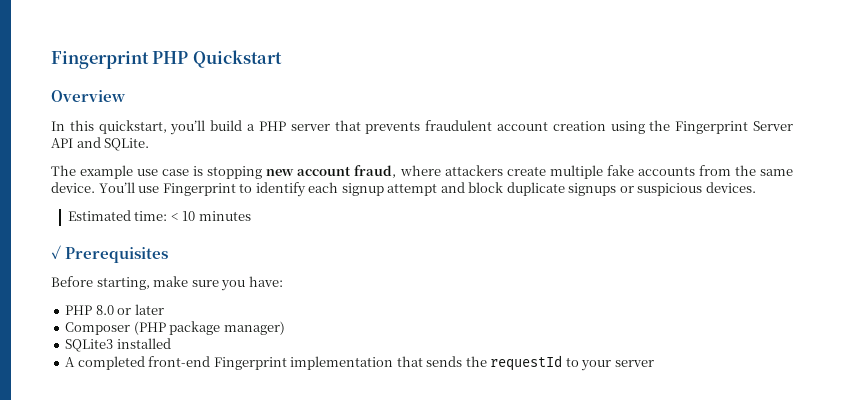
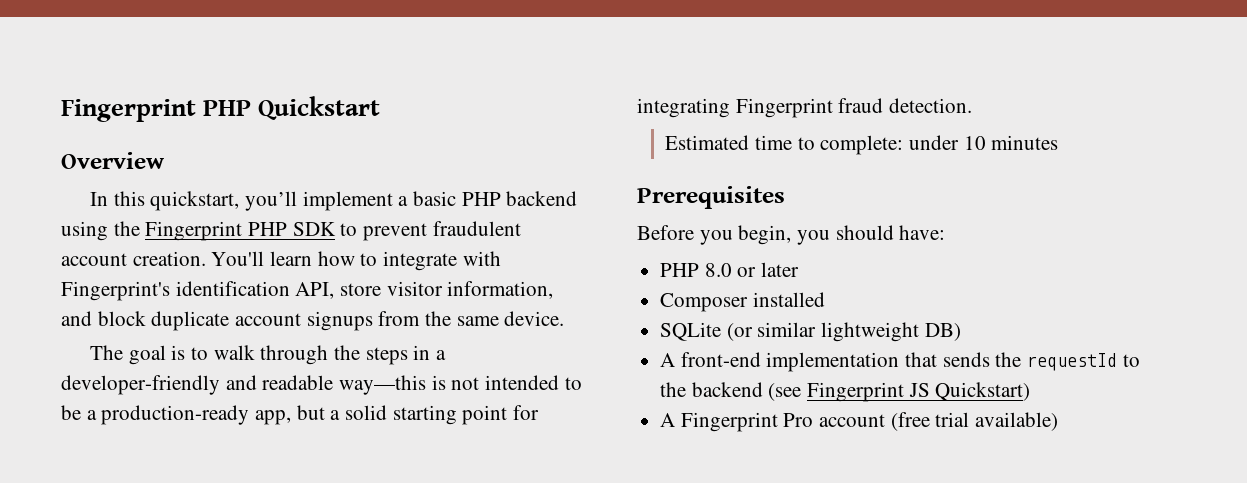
- In this quickstart, you’ll build a PHP server that prevents fraudulent account creation using the Fingerprint Server API and SQLite.
- The example use case is stopping new account fraud, where attackers create multiple fake accounts from the same device. You’ll use Fingerprint to identify each signup attempt and block duplicate signups or suspicious devices.
- Estimated time: < 10 minutes
+ In this quickstart, you’ll implement a basic PHP backend using the Fingerprint PHP SDK to prevent fraudulent account creation. You'll learn how to integrate with Fingerprint's identification API, store visitor information, and block duplicate account signups from the same device.
+ The goal is to walk through the steps in a developer-friendly and readable way—this is not intended to be a production-ready app, but a solid starting point for integrating Fingerprint fraud detection.
+ Estimated time to complete: under 10 minutes
- ✓ Prerequisites
+ Prerequisites
- Before starting, make sure you have:
+ Before you begin, you should have:
- Composer (PHP package manager)
- SQLite3 installed
- A completed front-end Fingerprint implementation that sends the requestId to your server
+ Composer installed
+ SQLite (or similar lightweight DB)
+ A front-end implementation that sends the requestId to the backend (see Fingerprint JS Quickstart)
+ A Fingerprint Pro account (free trial available)

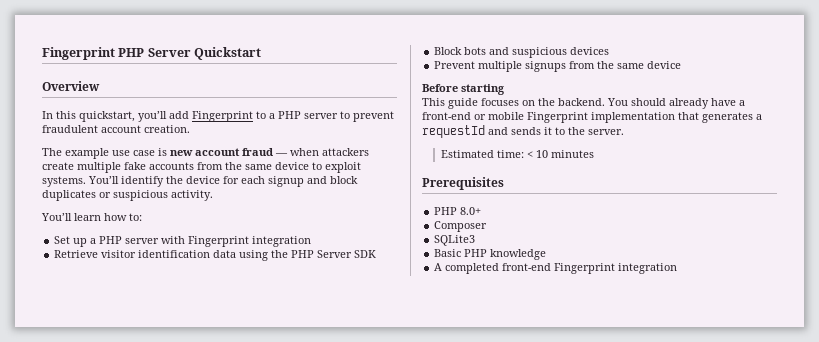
- Fingerprint PHP Quickstart
+ Fingerprint PHP Server Quickstart
- In this quickstart, you’ll implement a basic PHP backend using the Fingerprint PHP SDK to prevent fraudulent account creation. You'll learn how to integrate with Fingerprint's identification API, store visitor information, and block duplicate account signups from the same device.
- The goal is to walk through the steps in a developer-friendly and readable way—this is not intended to be a production-ready app, but a solid starting point for integrating Fingerprint fraud detection.
- Estimated time to complete: under 10 minutes
+ In this quickstart, you’ll add Fingerprint to a PHP server to prevent fraudulent account creation.
+ The example use case is new account fraud — when attackers create multiple fake accounts from the same device to exploit systems. You’ll identify the device for each signup and block duplicates or suspicious activity.
+ You’ll learn how to:
+ Set up a PHP server with Fingerprint integration
+ Retrieve visitor identification data using the PHP Server SDK
+ Block bots and suspicious devices
+ Prevent multiple signups from the same device
+ Before starting
+ This guide focuses on the backend. You should already have a front-end or mobile Fingerprint implementation that generates a requestId and sends it to the server.
+ Estimated time: < 10 minutes
  Prerequisites
- Before you begin, you should have:
- PHP 8.0 or later
- Composer installed
- SQLite (or similar lightweight DB)
- A front-end implementation that sends the requestId to the backend (see Fingerprint JS Quickstart)
- A Fingerprint Pro account (free trial available)
+ PHP 8.0+
+ Composer
+ SQLite3
+ Basic PHP knowledge
+ A completed front-end Fingerprint integration

